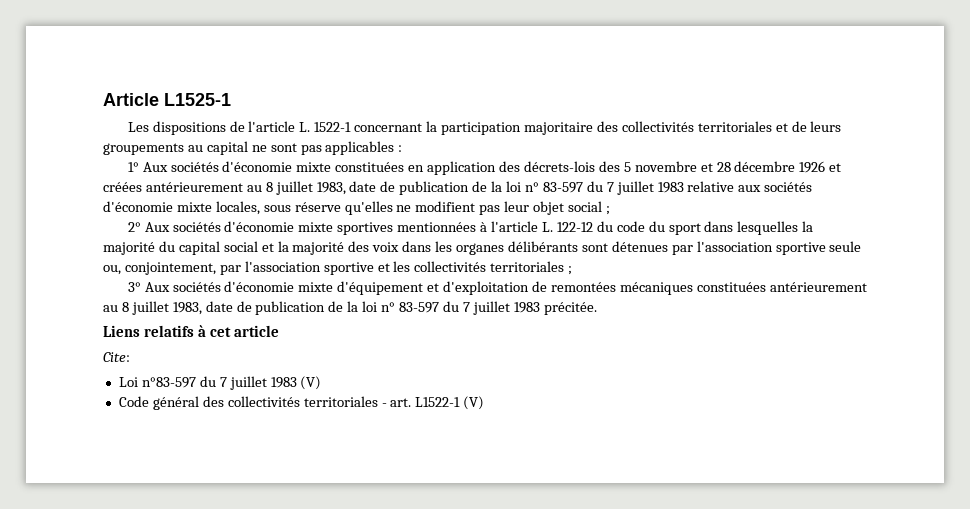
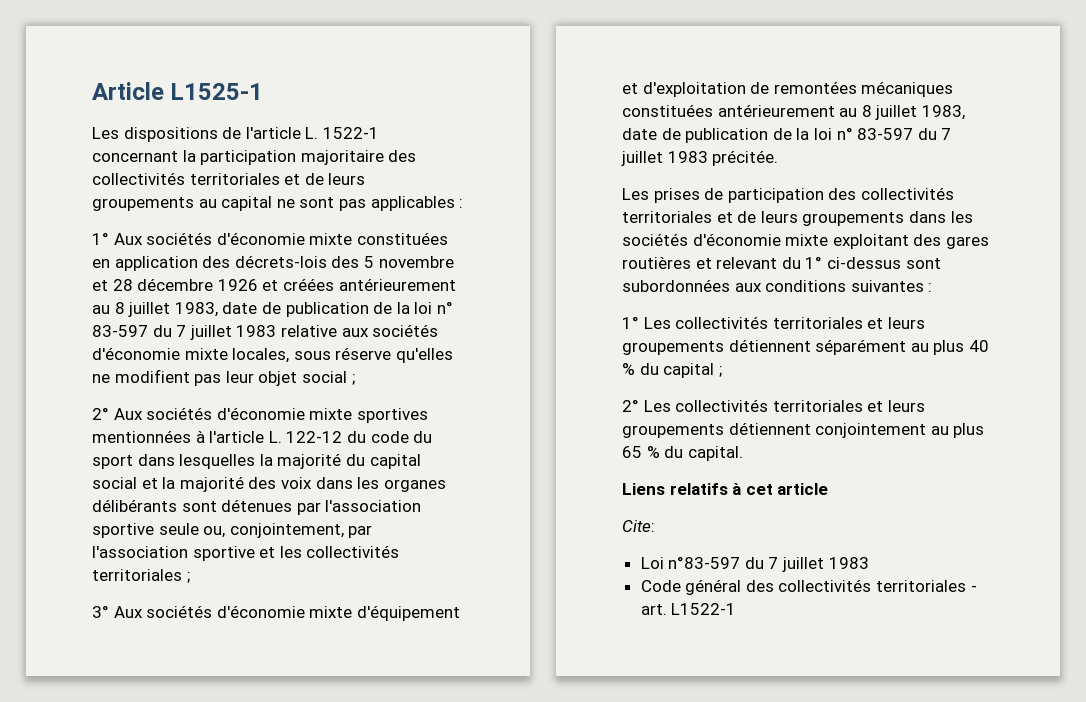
+ Les prises de participation des collectivités territoriales et de leurs groupements dans les sociétés d'économie mixte exploitant des gares routières et relevant du 1° ci-dessus sont subordonnées aux conditions suivantes :
+ 1° Les collectivités territoriales et leurs groupements détiennent séparément au plus 40 % du capital ;
+ 2° Les collectivités territoriales et leurs groupements détiennent conjointement au plus 65 % du capital.
- Loi n°83-597 du 7 juillet 1983 (V)
+ Loi n°83-597 du 7 juillet 1983
- Code général des collectivités territoriales - art. L1522-1 (V)
+ Code général des collectivités territoriales - art. L1522-1

